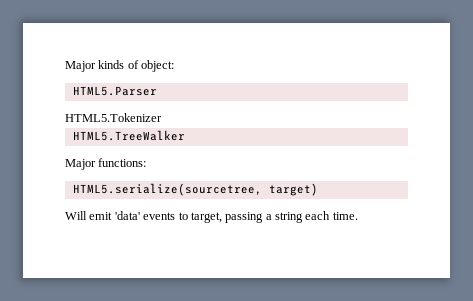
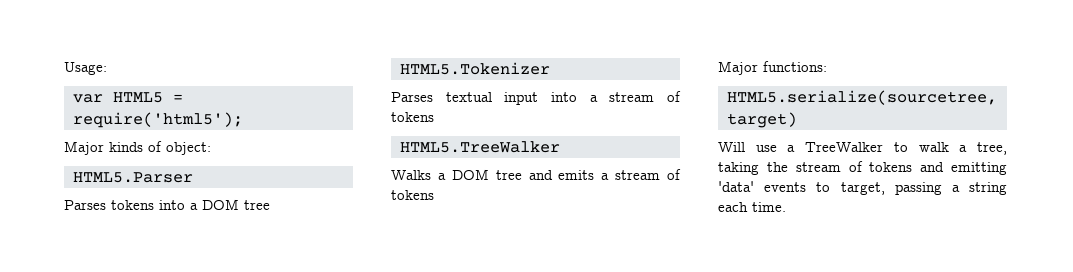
+ Usage:
+ var HTML5 = require('html5');
+ Parses tokens into a DOM tree
  HTML5.Tokenizer
+ Parses textual input into a stream of tokens
  HTML5.TreeWalker
+ Walks a DOM tree and emits a stream of tokens
- Will emit 'data' events to target, passing a string each time.
+ Will use a TreeWalker to walk a tree, taking the stream of tokens and emitting 'data' events to target, passing a string each time.

